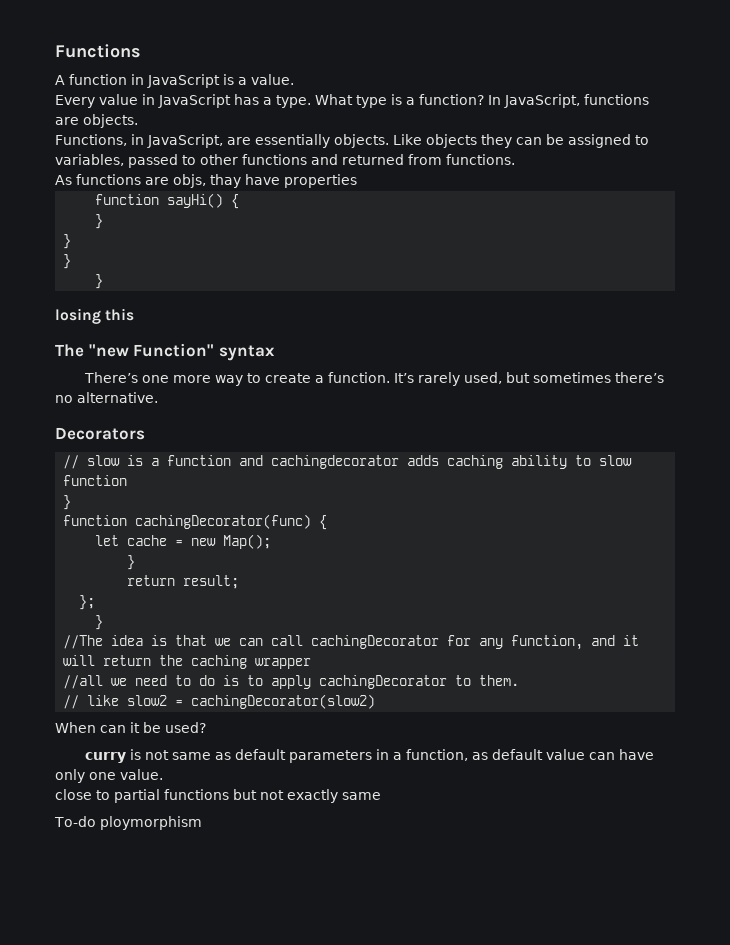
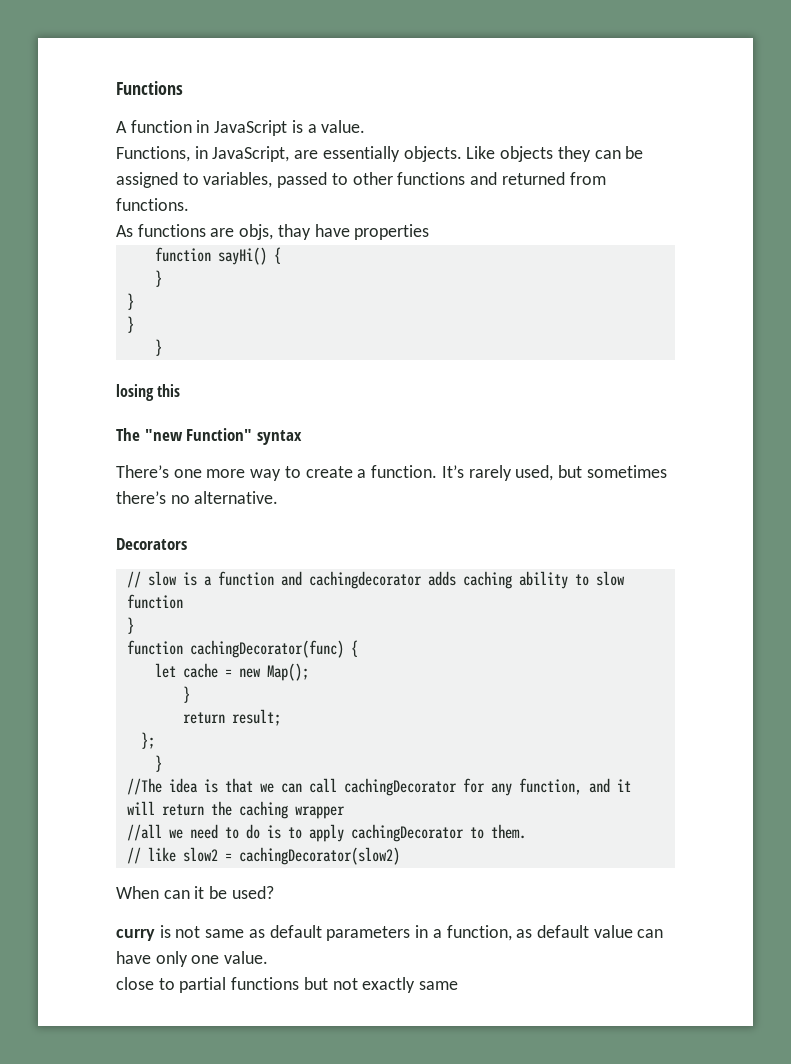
- Every value in JavaScript has a type. What type is a function? In JavaScript, functions are objects.
- To-do ploymorphism

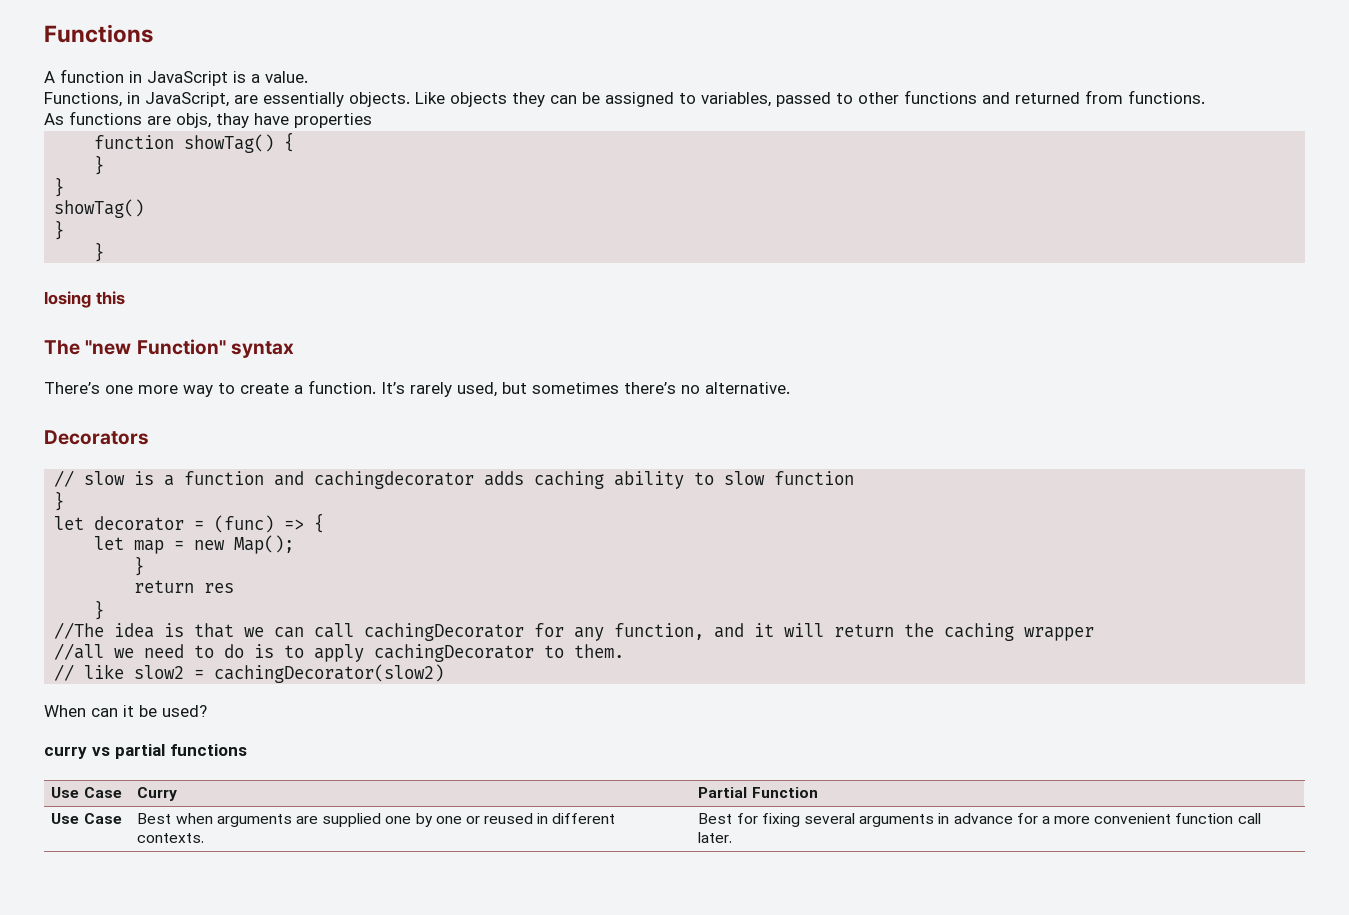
- function sayHi() {
+ function showTag() {
  }
  }
+ showTag()
- function cachingDecorator(func) {
+ let decorator = (func) => {
- let cache = new Map();
+ let map = new Map();
- return result;
- };
+ return res
- curry is not same as default parameters in a function, as default value can have only one value.
- close to partial functions but not exactly same
+ curry vs partial functions
+ Use Case | Curry | Partial Function
+ Use Case | Best when arguments are supplied one by one or reused in different contexts. | Best for fixing several arguments in advance for a more convenient function call later.

